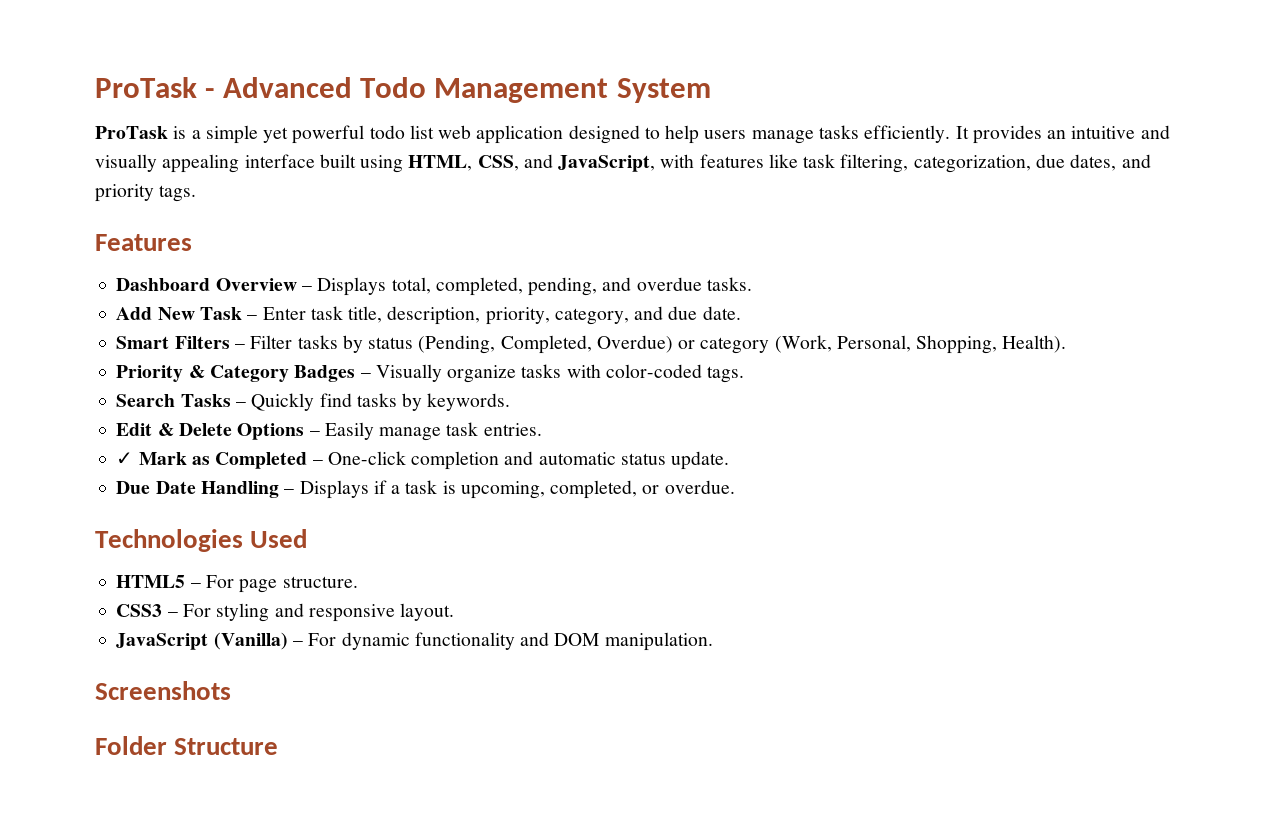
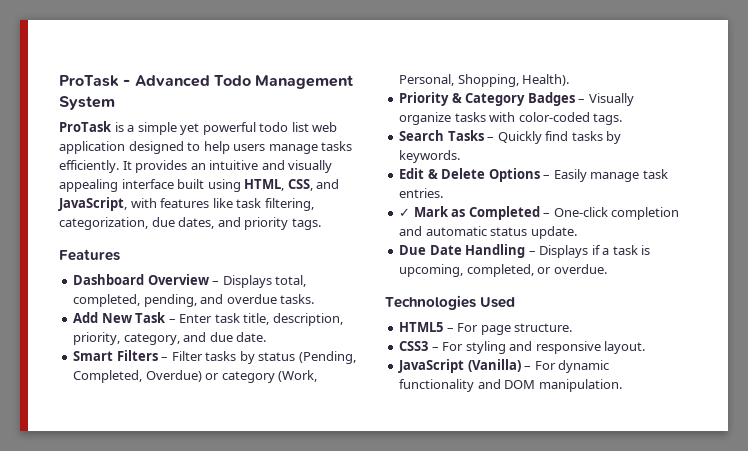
- Screenshots
- Folder Structure

